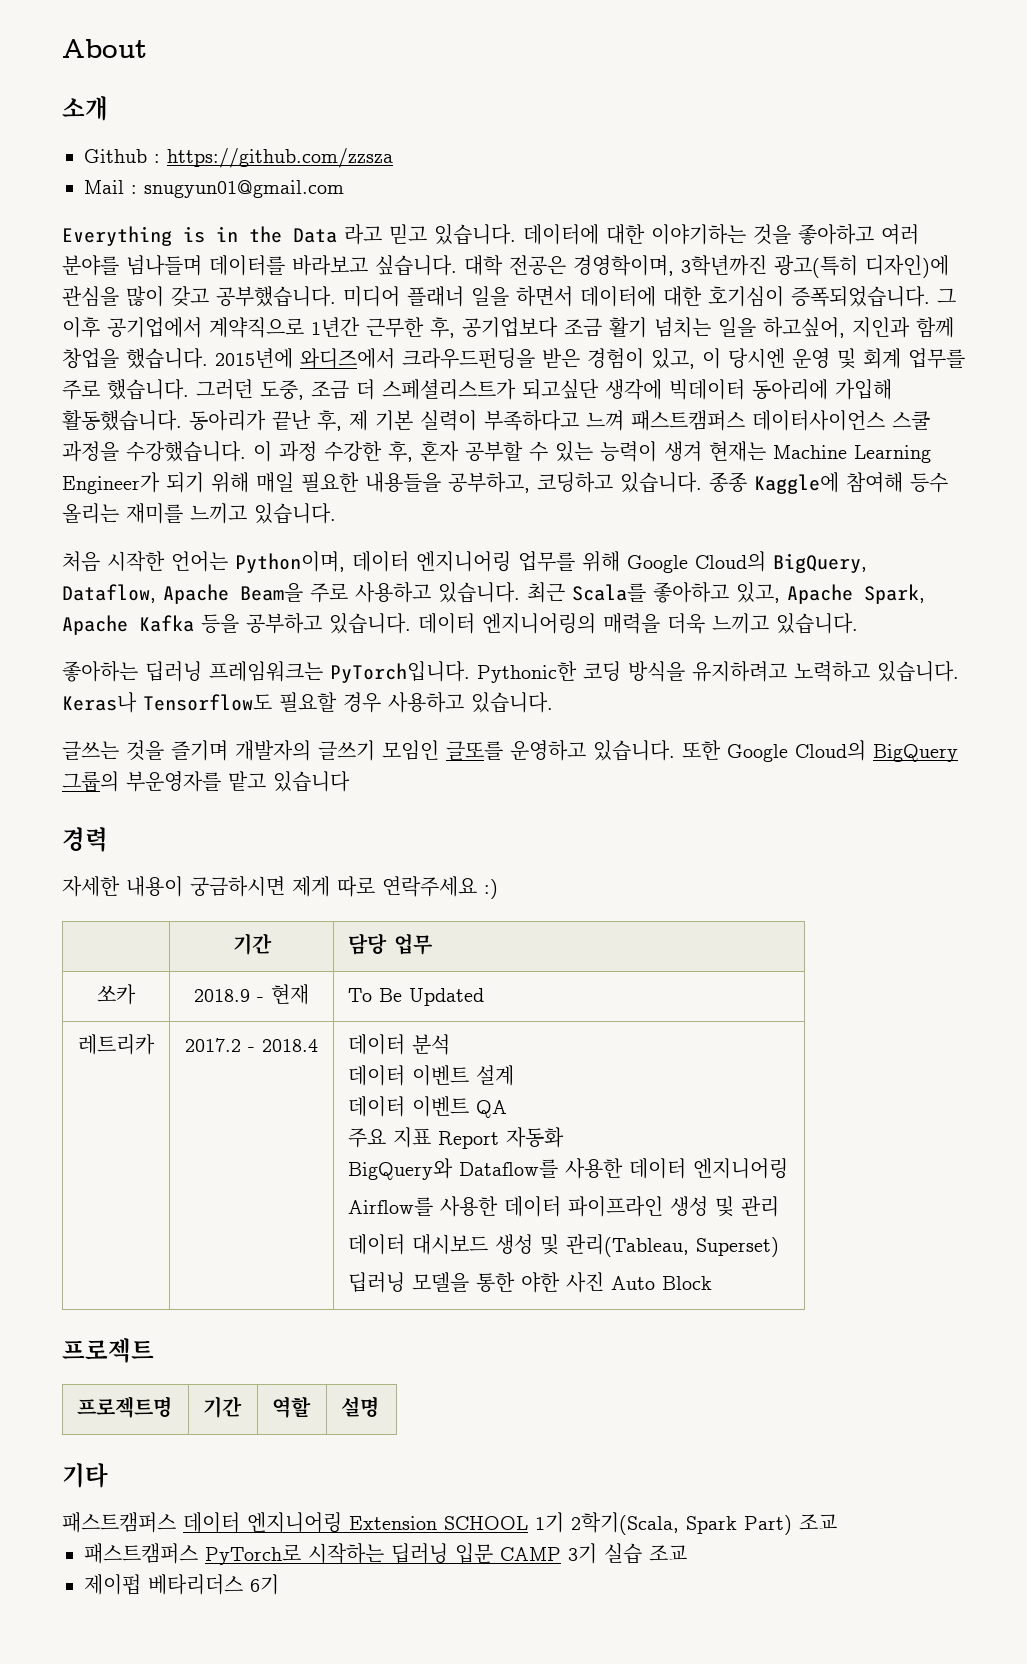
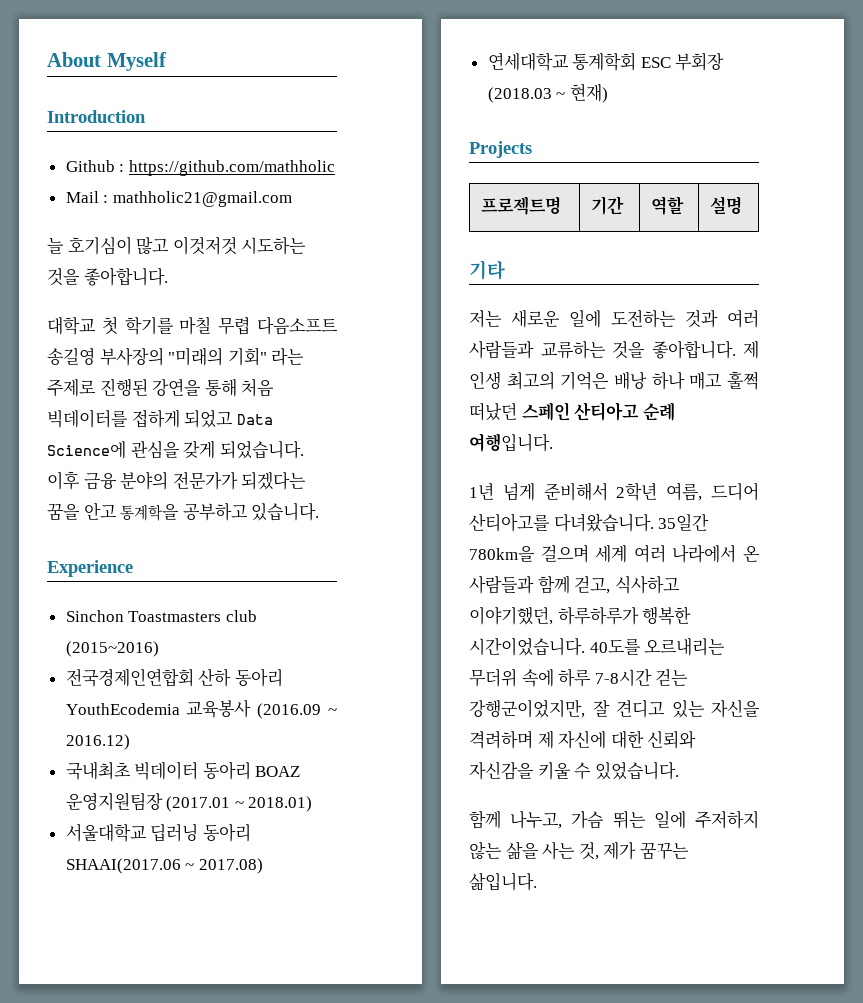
- About
- 소개
+ About Myself
+ Introduction
- Github : https://github.com/zzsza
+ Github : https://github.com/mathholic
- Mail : snugyun01@gmail.com
- Everything is in the Data 라고 믿고 있습니다. 데이터에 대한 이야기하는 것을 좋아하고 여러 분야를 넘나들며 데이터를 바라보고 싶습니다. 대학 전공은 경영학이며, 3학년까진 광고(특히 디자인)에 관심을 많이 갖고 공부했습니다. 미디어 플래너 일을 하면서 데이터에 대한 호기심이 증폭되었습니다. 그 이후 공기업에서 계약직으로 1년간 근무한 후, 공기업보다 조금 활기 넘치는 일을 하고싶어, 지인과 함께 창업을 했습니다. 2015년에 와디즈에서 크라우드펀딩을 받은 경험이 있고, 이 당시엔 운영 및 회계 업무를 주로 했습니다. 그러던 도중, 조금 더 스페셜리스트가 되고싶단 생각에 빅데이터 동아리에 가입해 활동했습니다. 동아리가 끝난 후, 제 기본 실력이 부족하다고 느껴 패스트캠퍼스 데이터사이언스 스쿨 과정을 수강했습니다. 이 과정 수강한 후, 혼자 공부할 수 있는 능력이 생겨 현재는 Machine Learning Engineer가 되기 위해 매일 필요한 내용들을 공부하고, 코딩하고 있습니다. 종종 Kaggle에 참여해 등수 올리는 재미를 느끼고 있습니다.
- 처음 시작한 언어는 Python이며, 데이터 엔지니어링 업무를 위해 Google Cloud의 BigQuery, Dataflow, Apache Beam을 주로 사용하고 있습니다. 최근 Scala를 좋아하고 있고, Apache Spark, Apache Kafka 등을 공부하고 있습니다. 데이터 엔지니어링의 매력을 더욱 느끼고 있습니다.
- 좋아하는 딥러닝 프레임워크는 PyTorch입니다. Pythonic한 코딩 방식을 유지하려고 노력하고 있습니다. Keras나 Tensorflow도 필요할 경우 사용하고 있습니다.
- 글쓰는 것을 즐기며 개발자의 글쓰기 모임인 글또를 운영하고 있습니다. 또한 Google Cloud의 BigQuery 그룹의 부운영자를 맡고 있습니다
- 경력
- 자세한 내용이 궁금하시면 제게 따로 연락주세요 :)
- | 기간 | 담당 업무
- 쏘카 | 2018.9 - 현재 | To Be Updated
- 레트리카 | 2017.2 - 2018.4 | 데이터 분석
- 데이터 이벤트 설계
- 데이터 이벤트 QA
- 주요 지표 Report 자동화
- BigQuery와 Dataflow를 사용한 데이터 엔지니어링
- Airflow를 사용한 데이터 파이프라인 생성 및 관리
- 데이터 대시보드 생성 및 관리(Tableau, Superset)
- 딥러닝 모델을 통한 야한 사진 Auto Block
- 프로젝트
+ Mail : mathholic21@gmail.com
+ 늘 호기심이 많고 이것저것 시도하는 것을 좋아합니다.
+ 대학교 첫 학기를 마칠 무렵 다음소프트 송길영 부사장의 "미래의 기회" 라는 주제로 진행된 강연을 통해 처음 빅데이터를 접하게 되었고 Data Science에 관심을 갖게 되었습니다. 이후 금융 분야의 전문가가 되겠다는 꿈을 안고 통계학을 공부하고 있습니다.
+ Experience
+ Sinchon Toastmasters club (2015~2016)
+ 전국경제인연합회 산하 동아리 YouthEcodemia 교육봉사 (2016.09 ~ 2016.12)
+ 국내최초 빅데이터 동아리 BOAZ 운영지원팀장 (2017.01 ~ 2018.01)
+ 서울대학교 딥러닝 동아리 SHAAI(2017.06 ~ 2017.08)
+ 연세대학교 통계학회 ESC 부회장 (2018.03 ~ 현재)
+ Projects
- 패스트캠퍼스 데이터 엔지니어링 Extension SCHOOL 1기 2학기(Scala, Spark Part) 조교
- 패스트캠퍼스 PyTorch로 시작하는 딥러닝 입문 CAMP 3기 실습 조교
- 제이펍 베타리더스 6기
+ 저는 새로운 일에 도전하는 것과 여러 사람들과 교류하는 것을 좋아합니다. 제 인생 최고의 기억은 배낭 하나 매고 훌쩍 떠났던 스페인 산티아고 순례 여행입니다.
+ 1년 넘게 준비해서 2학년 여름, 드디어 산티아고를 다녀왔습니다. 35일간 780km을 걸으며 세계 여러 나라에서 온 사람들과 함께 걷고, 식사하고 이야기했던, 하루하루가 행복한 시간이었습니다. 40도를 오르내리는 무더위 속에 하루 7-8시간 걷는 강행군이었지만, 잘 견디고 있는 자신을 격려하며 제 자신에 대한 신뢰와 자신감을 키울 수 있었습니다.
+ 함께 나누고, 가슴 뛰는 일에 주저하지 않는 삶을 사는 것, 제가 꿈꾸는 삶입니다.

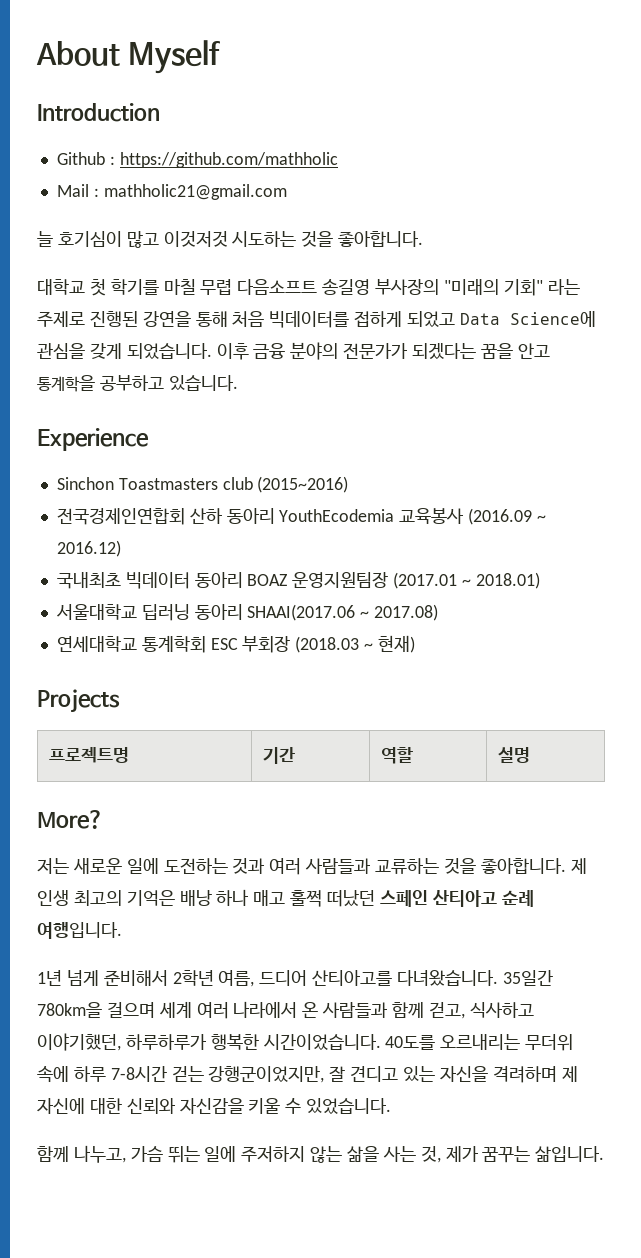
- 기타
+ More?

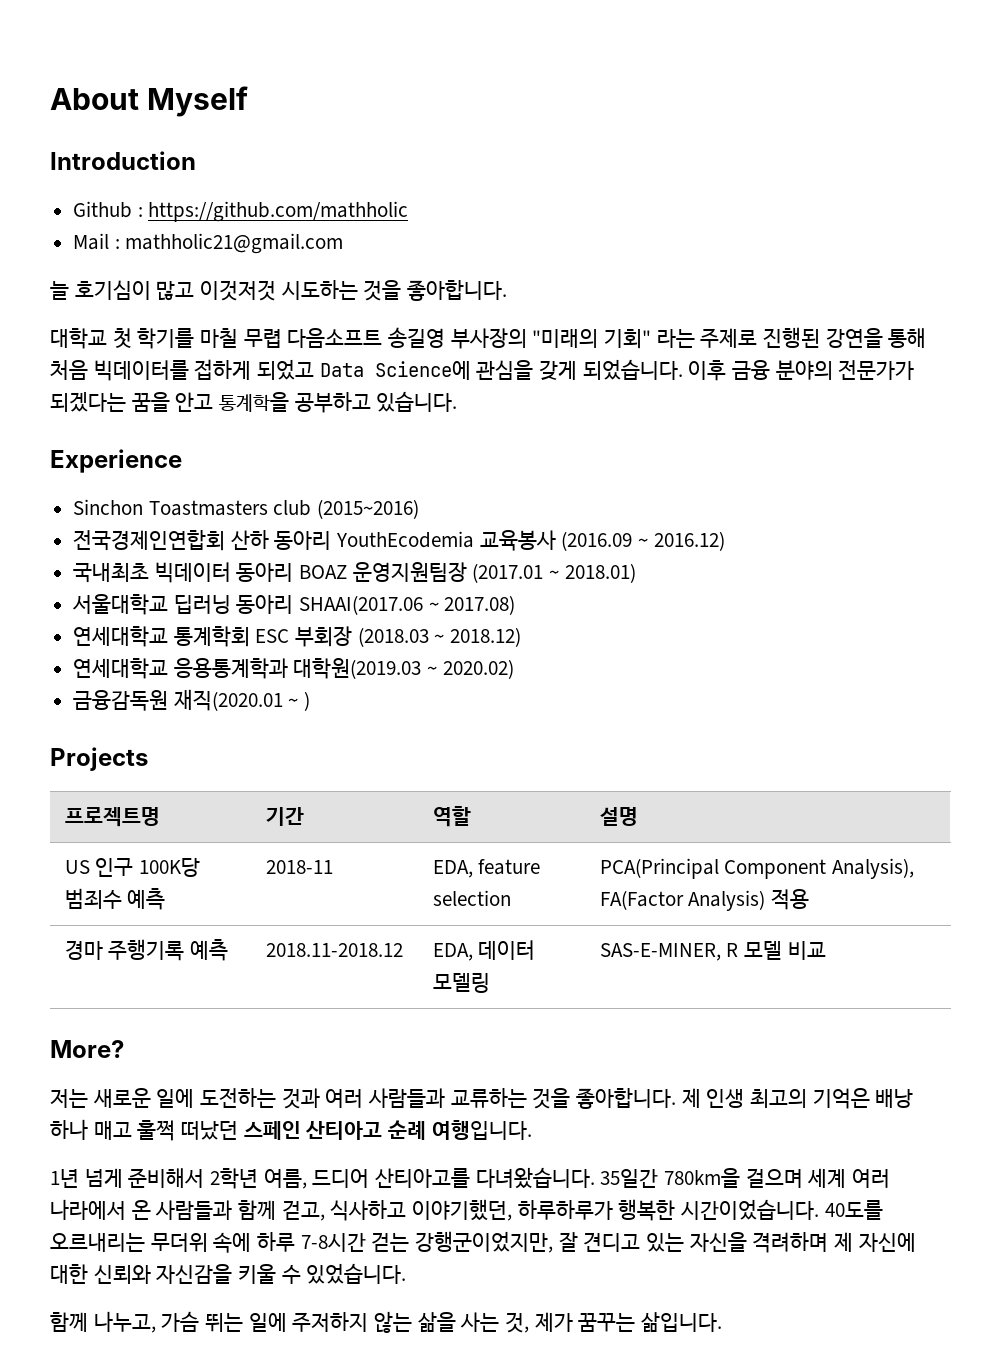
- 연세대학교 통계학회 ESC 부회장 (2018.03 ~ 현재)
+ 연세대학교 통계학회 ESC 부회장 (2018.03 ~ 2018.12)
+ 연세대학교 응용통계학과 대학원(2019.03 ~ 2020.02)
+ 금융감독원 재직(2020.01 ~ )
+ US 인구 100K당 범죄수 예측 | 2018-11 | EDA, feature selection | PCA(Principal Component Analysis), FA(Factor Analysis) 적용
+ 경마 주행기록 예측 | 2018.11-2018.12 | EDA, 데이터 모델링 | SAS-E-MINER, R 모델 비교

